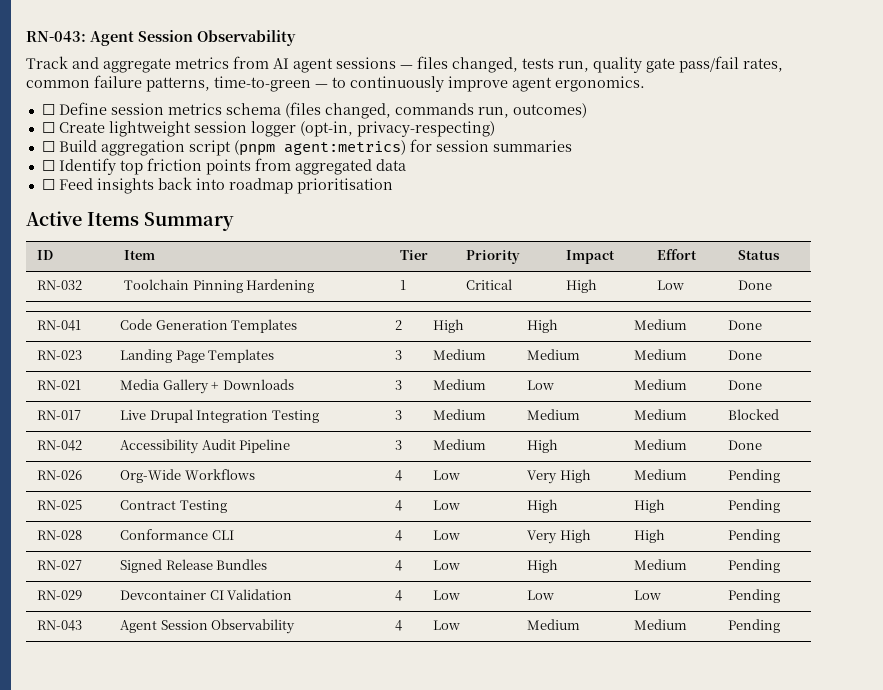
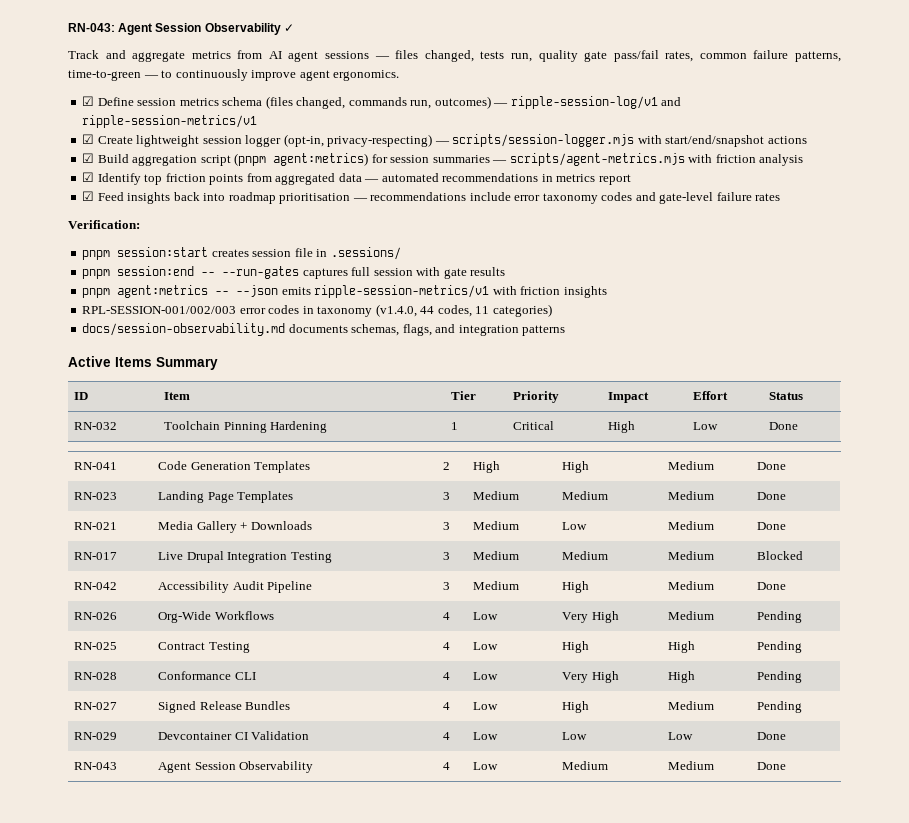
- RN-043: Agent Session Observability
+ RN-043: Agent Session Observability ✓
- ☐ Define session metrics schema (files changed, commands run, outcomes)
- ☐ Create lightweight session logger (opt-in, privacy-respecting)
- ☐ Build aggregation script (pnpm agent:metrics) for session summaries
- ☐ Identify top friction points from aggregated data
- ☐ Feed insights back into roadmap prioritisation
+ ☑ Define session metrics schema (files changed, commands run, outcomes) — ripple-session-log/v1 and ripple-session-metrics/v1
+ ☑ Create lightweight session logger (opt-in, privacy-respecting) — scripts/session-logger.mjs with start/end/snapshot actions
+ ☑ Build aggregation script (pnpm agent:metrics) for session summaries — scripts/agent-metrics.mjs with friction analysis
+ ☑ Identify top friction points from aggregated data — automated recommendations in metrics report
+ ☑ Feed insights back into roadmap prioritisation — recommendations include error taxonomy codes and gate-level failure rates
+ Verification:
+ pnpm session:start creates session file in .sessions/
+ pnpm session:end -- --run-gates captures full session with gate results
+ pnpm agent:metrics -- --json emits ripple-session-metrics/v1 with friction insights
+ RPL-SESSION-001/002/003 error codes in taxonomy (v1.4.0, 44 codes, 11 categories)
+ docs/session-observability.md documents schemas, flags, and integration patterns
- RN-029 | Devcontainer CI Validation | 4 | Low | Low | Low | Pending
+ RN-029 | Devcontainer CI Validation | 4 | Low | Low | Low | Done
- RN-043 | Agent Session Observability | 4 | Low | Medium | Medium | Pending
+ RN-043 | Agent Session Observability | 4 | Low | Medium | Medium | Done

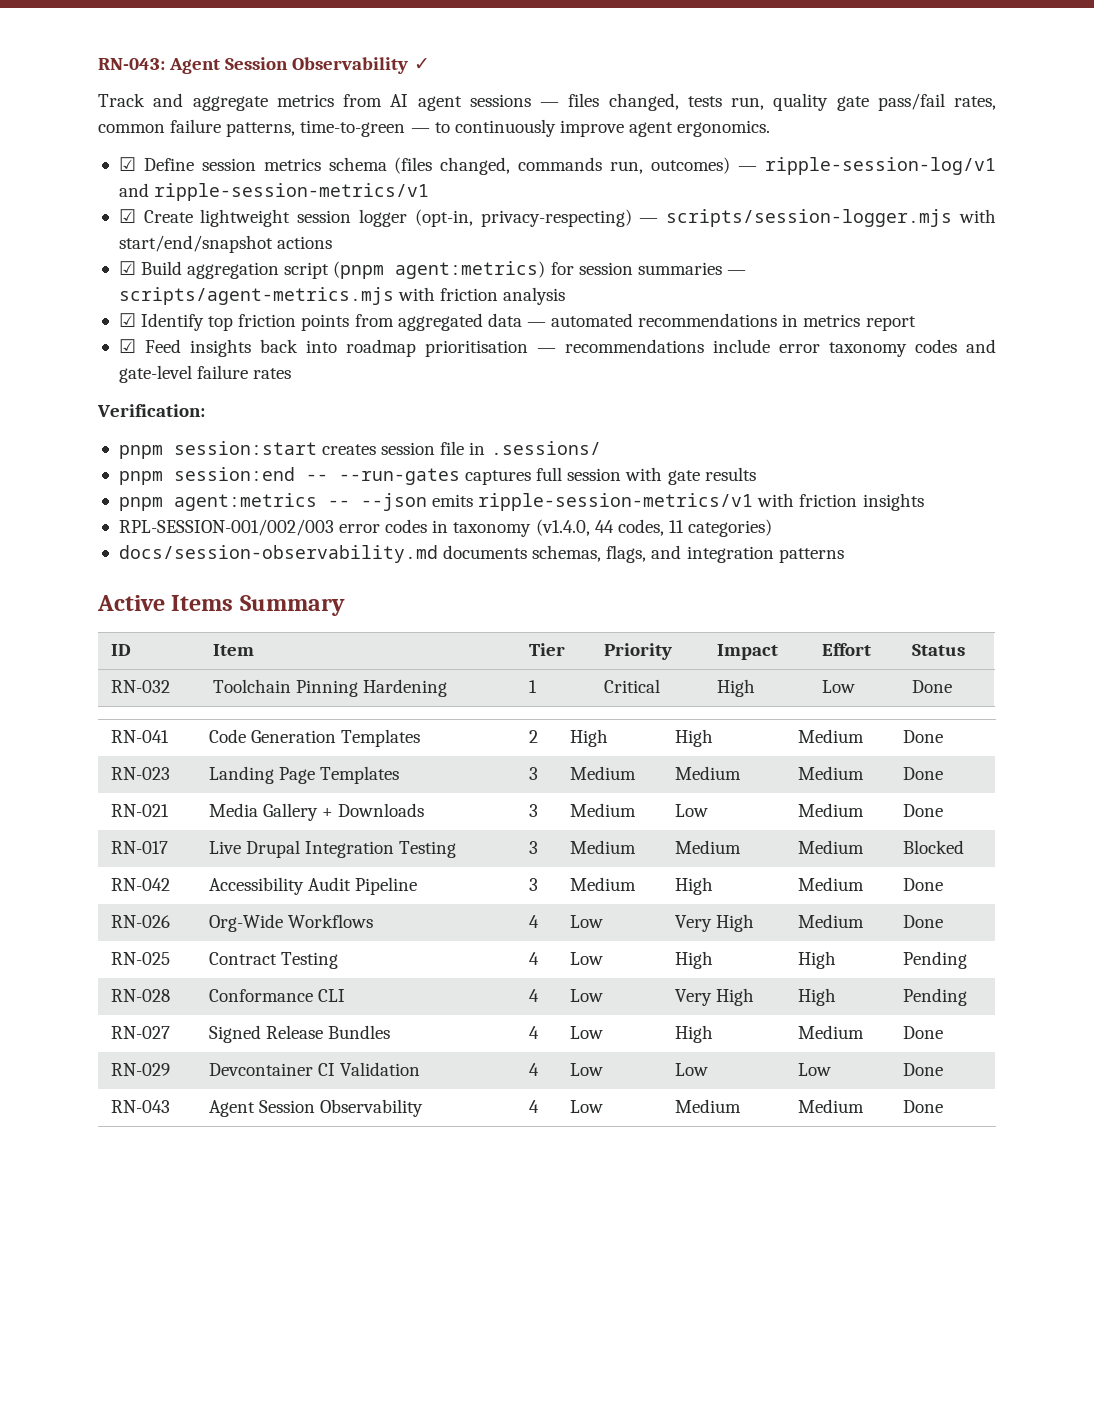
- RN-026 | Org-Wide Workflows | 4 | Low | Very High | Medium | Pending
+ RN-026 | Org-Wide Workflows | 4 | Low | Very High | Medium | Done
- RN-027 | Signed Release Bundles | 4 | Low | High | Medium | Pending
+ RN-027 | Signed Release Bundles | 4 | Low | High | Medium | Done

